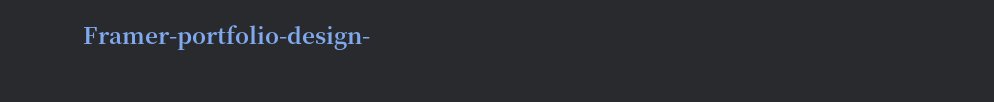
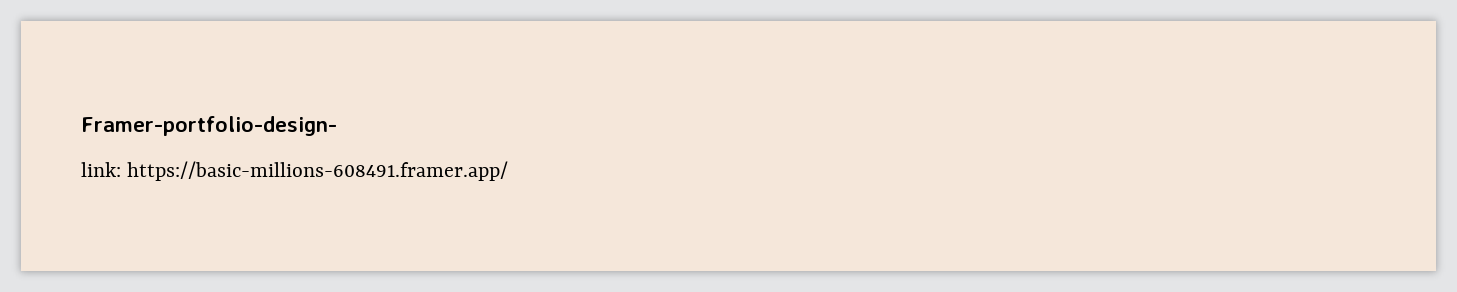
+ link: https://basic-millions-608491.framer.app/

